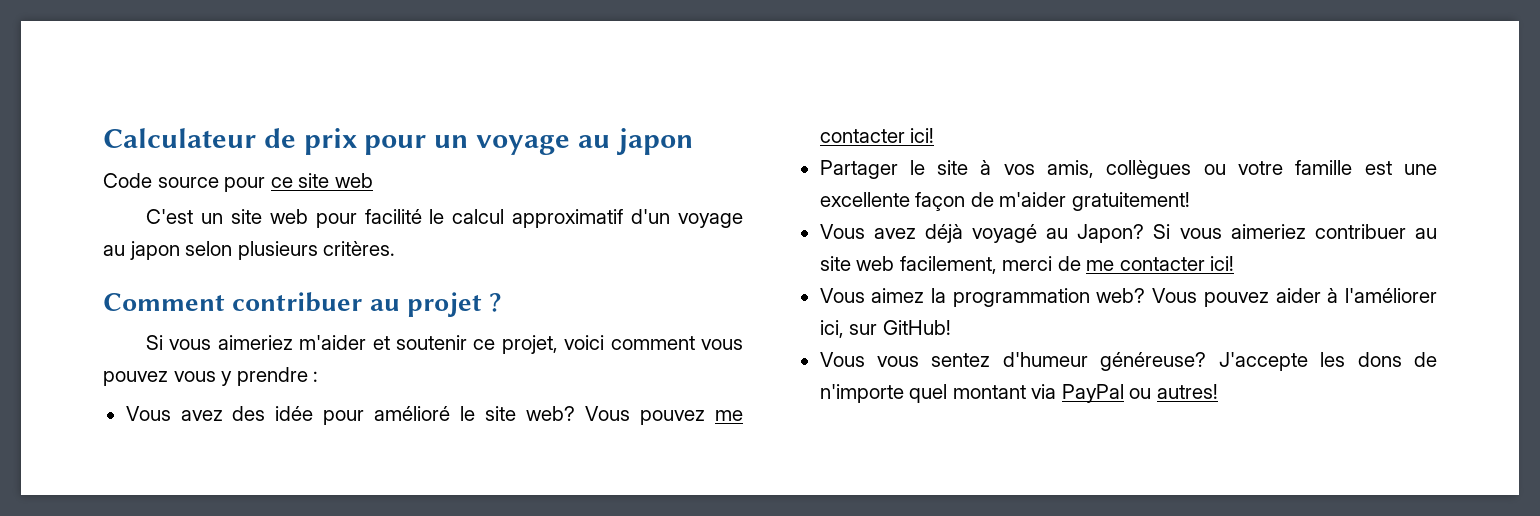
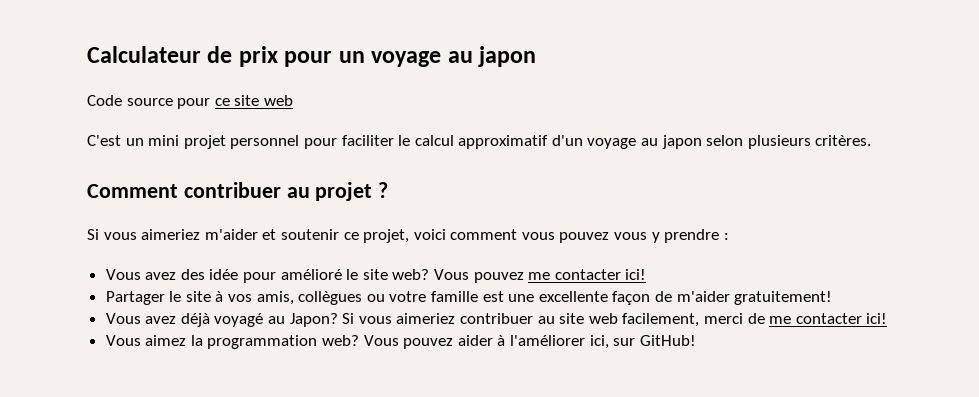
- C'est un site web pour facilité le calcul approximatif d'un voyage au japon selon plusieurs critères.
+ C'est un mini projet personnel pour faciliter le calcul approximatif d'un voyage au japon selon plusieurs critères.
- Vous vous sentez d'humeur généreuse? J'accepte les dons de n'importe quel montant via PayPal ou autres!

